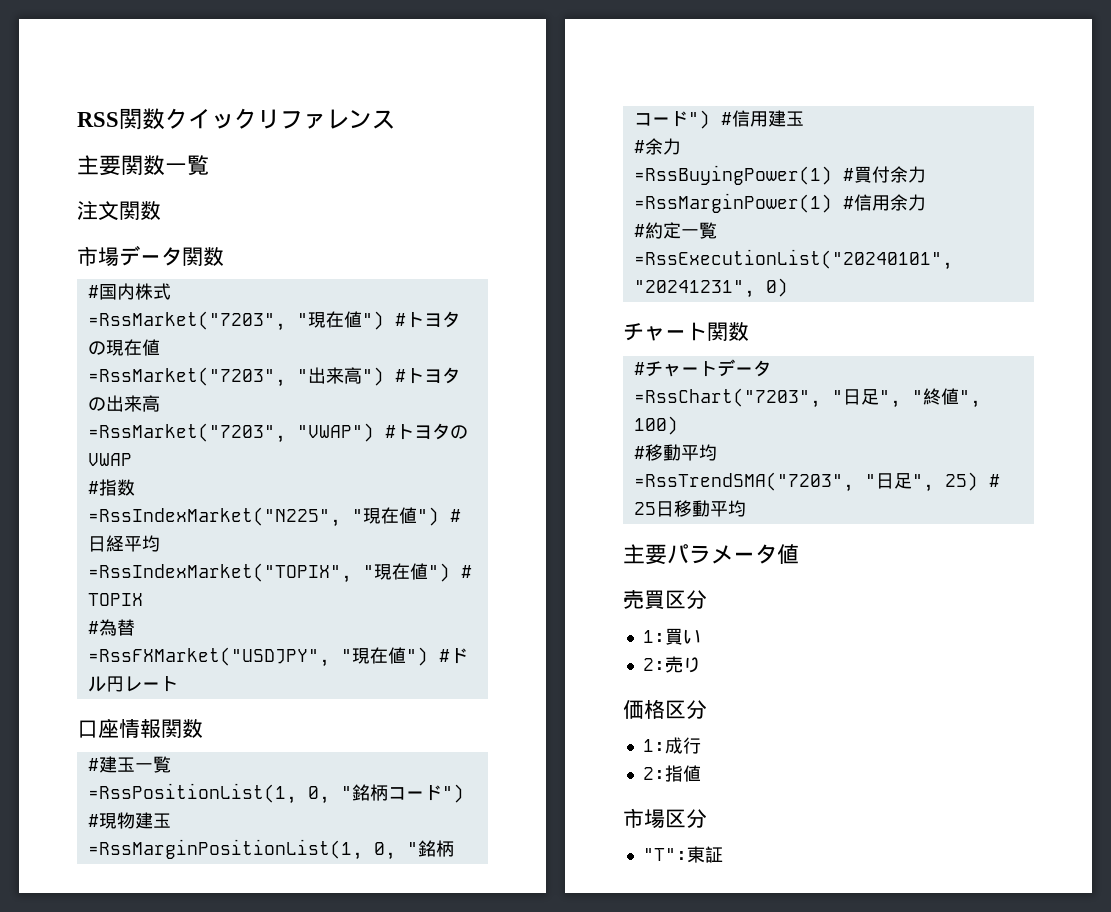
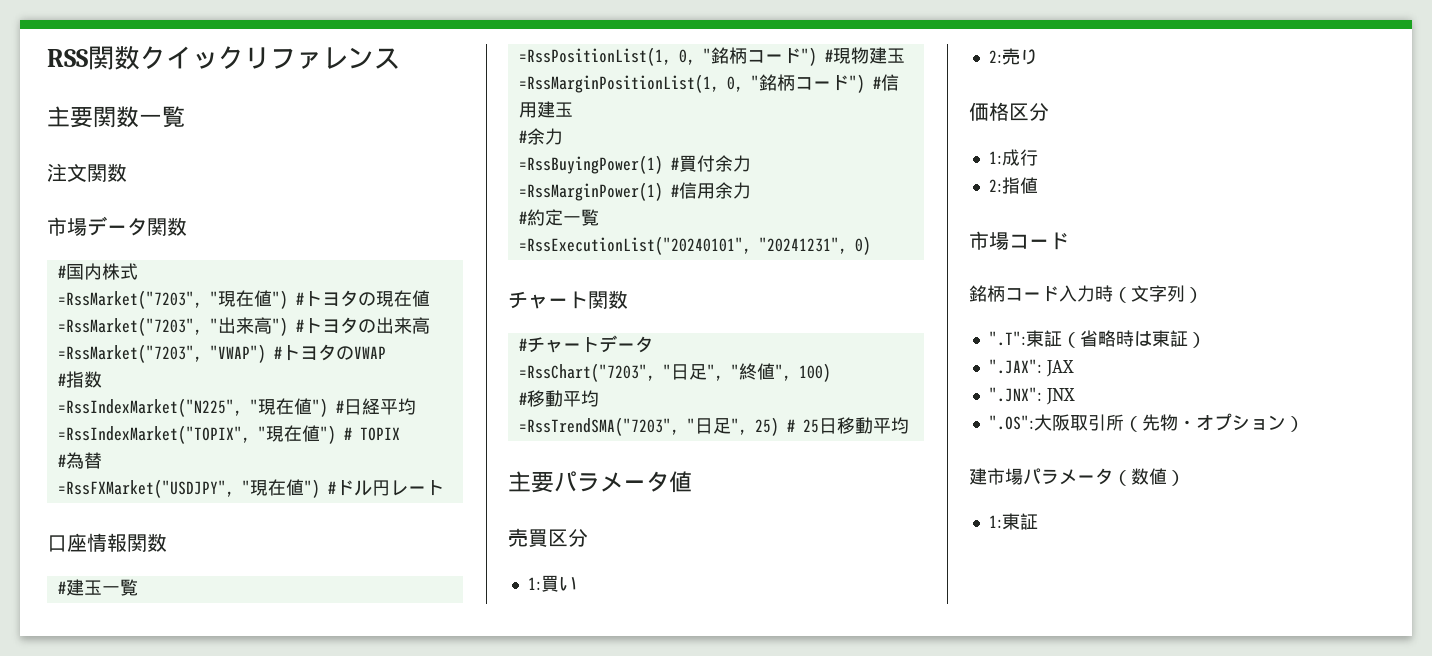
- 市場区分
- "T":東証
+ 市場コード
+ 銘柄コード入力時（文字列）
+ ".T":東証（省略時は東証）
+ ".JAX": JAX
+ ".JNX": JNX
+ ".OS":大阪取引所（先物・オプション）
+ 建市場パラメータ（数値）
+ 1:東証

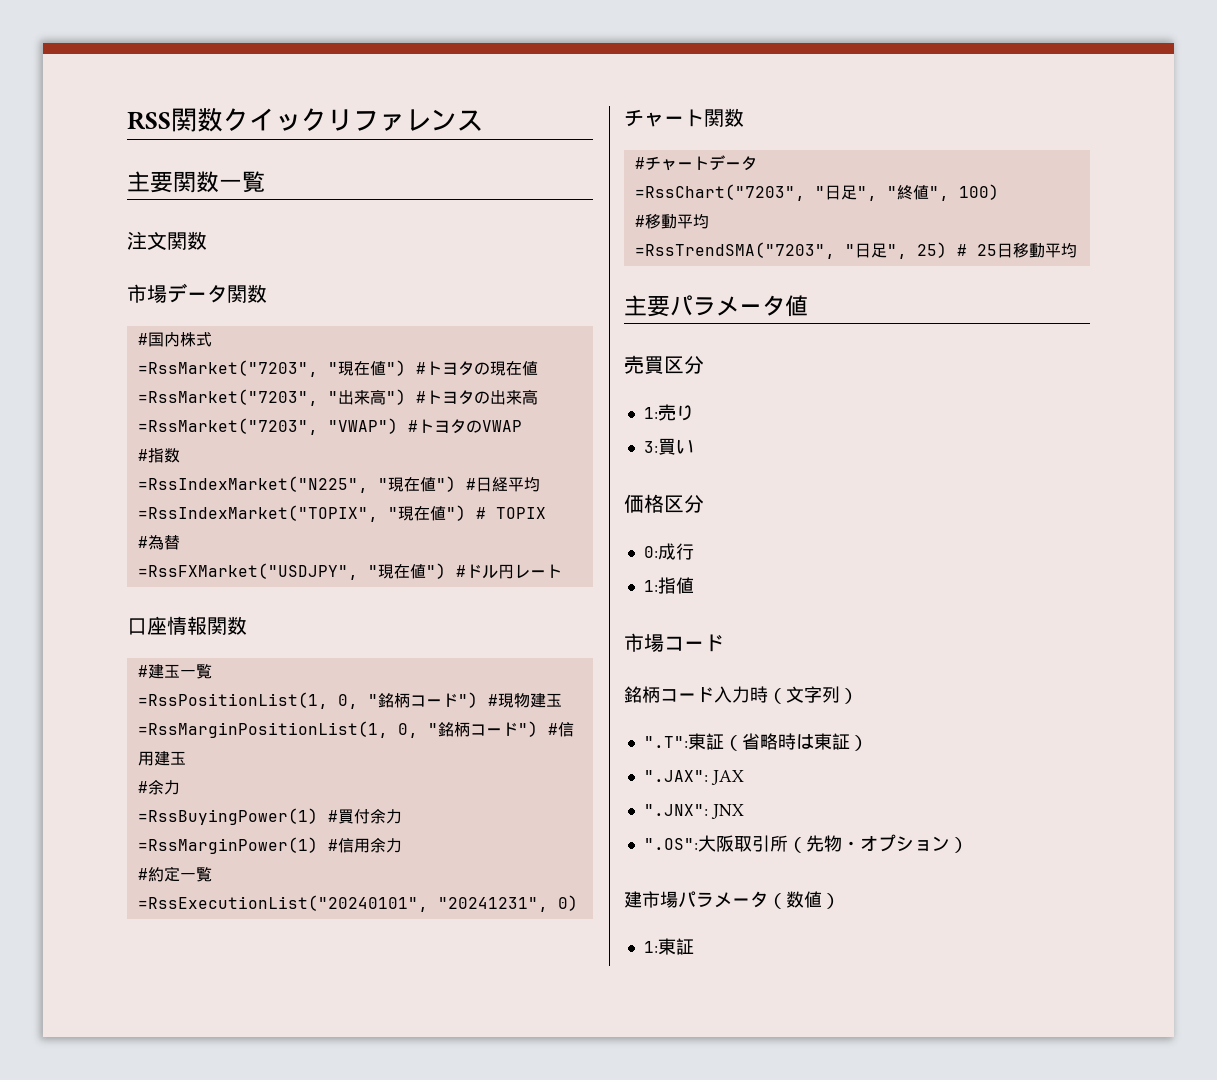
- 1:買い
+ 1:売り
+ 3:買い
- 2:売り
- 1:成行
+ 0:成行
- 2:指値
+ 1:指値

